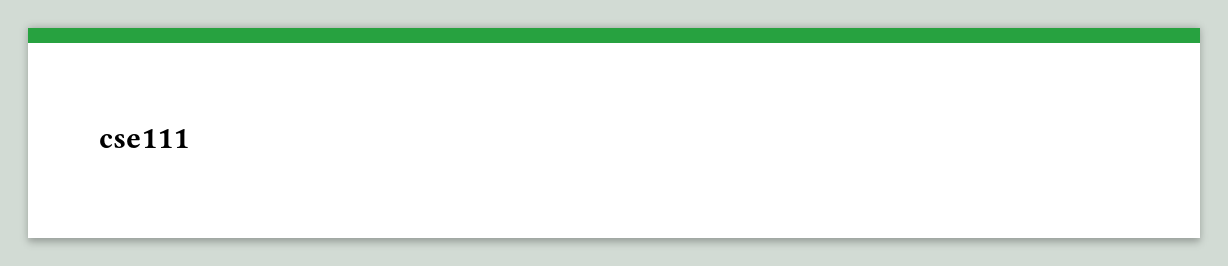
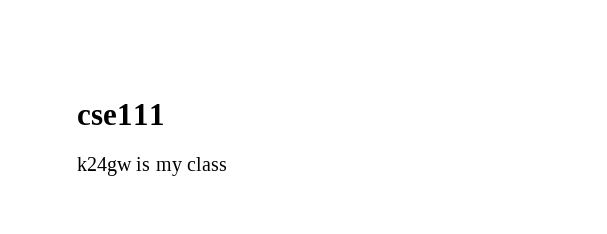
+ k24gw is my class

